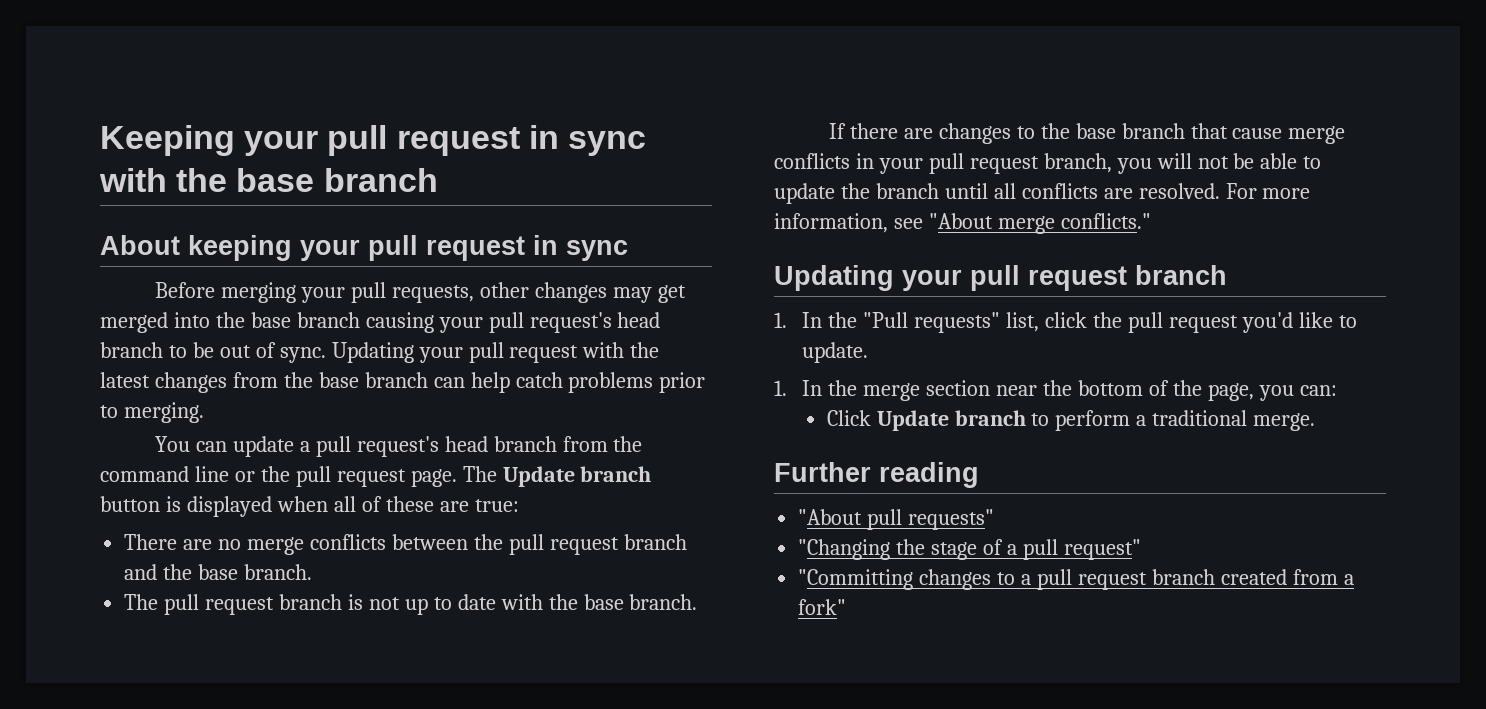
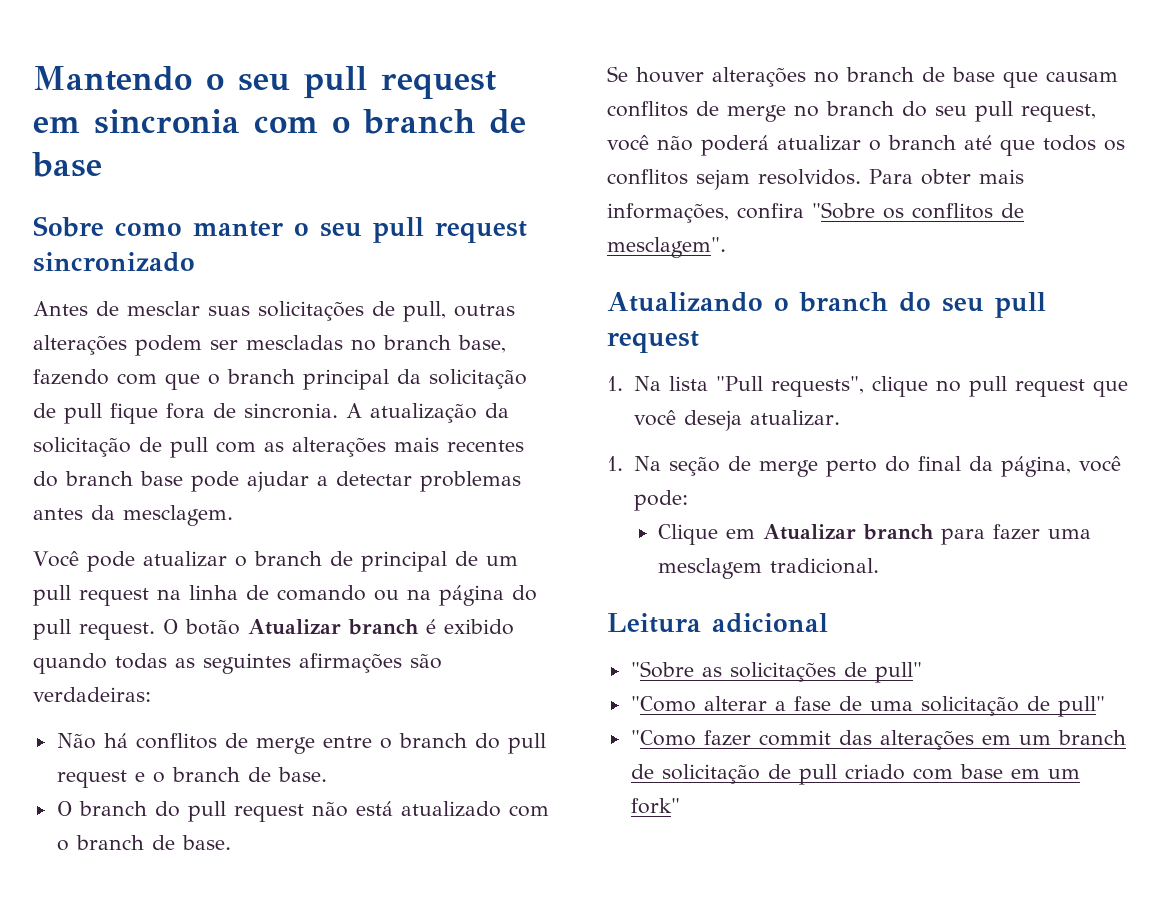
- Keeping your pull request in sync with the base branch
- About keeping your pull request in sync
- Before merging your pull requests, other changes may get merged into the base branch causing your pull request's head branch to be out of sync. Updating your pull request with the latest changes from the base branch can help catch problems prior to merging.
- You can update a pull request's head branch from the command line or the pull request page. The Update branch button is displayed when all of these are true:
- There are no merge conflicts between the pull request branch and the base branch.
- The pull request branch is not up to date with the base branch.
- If there are changes to the base branch that cause merge conflicts in your pull request branch, you will not be able to update the branch until all conflicts are resolved. For more information, see "About merge conflicts."
- Updating your pull request branch
- 1. In the "Pull requests" list, click the pull request you'd like to update.
- 1. In the merge section near the bottom of the page, you can:
- Click Update branch to perform a traditional merge.
- Further reading
- "About pull requests"
- "Changing the stage of a pull request"
- "Committing changes to a pull request branch created from a fork"
+ Mantendo o seu pull request em sincronia com o branch de base
+ Sobre como manter o seu pull request sincronizado
+ Antes de mesclar suas solicitações de pull, outras alterações podem ser mescladas no branch base, fazendo com que o branch principal da solicitação de pull fique fora de sincronia. A atualização da solicitação de pull com as alterações mais recentes do branch base pode ajudar a detectar problemas antes da mesclagem.
+ Você pode atualizar o branch de principal de um pull request na linha de comando ou na página do pull request. O botão Atualizar branch é exibido quando todas as seguintes afirmações são verdadeiras:
+ Não há conflitos de merge entre o branch do pull request e o branch de base.
+ O branch do pull request não está atualizado com o branch de base.
+ Se houver alterações no branch de base que causam conflitos de merge no branch do seu pull request, você não poderá atualizar o branch até que todos os conflitos sejam resolvidos. Para obter mais informações, confira "Sobre os conflitos de mesclagem".
+ Atualizando o branch do seu pull request
+ 1. Na lista "Pull requests", clique no pull request que você deseja atualizar.
+ 1. Na seção de merge perto do final da página, você pode:
+ Clique em Atualizar branch para fazer uma mesclagem tradicional.
+ Leitura adicional
+ "Sobre as solicitações de pull"
+ "Como alterar a fase de uma solicitação de pull"
+ "Como fazer commit das alterações em um branch de solicitação de pull criado com base em um fork"

